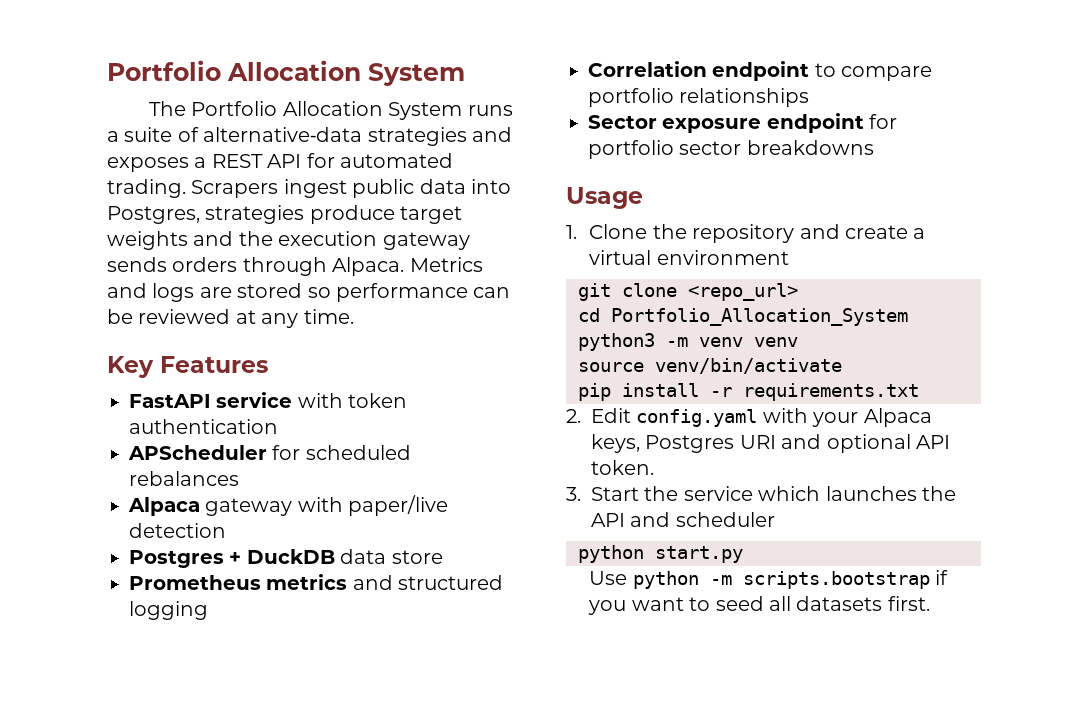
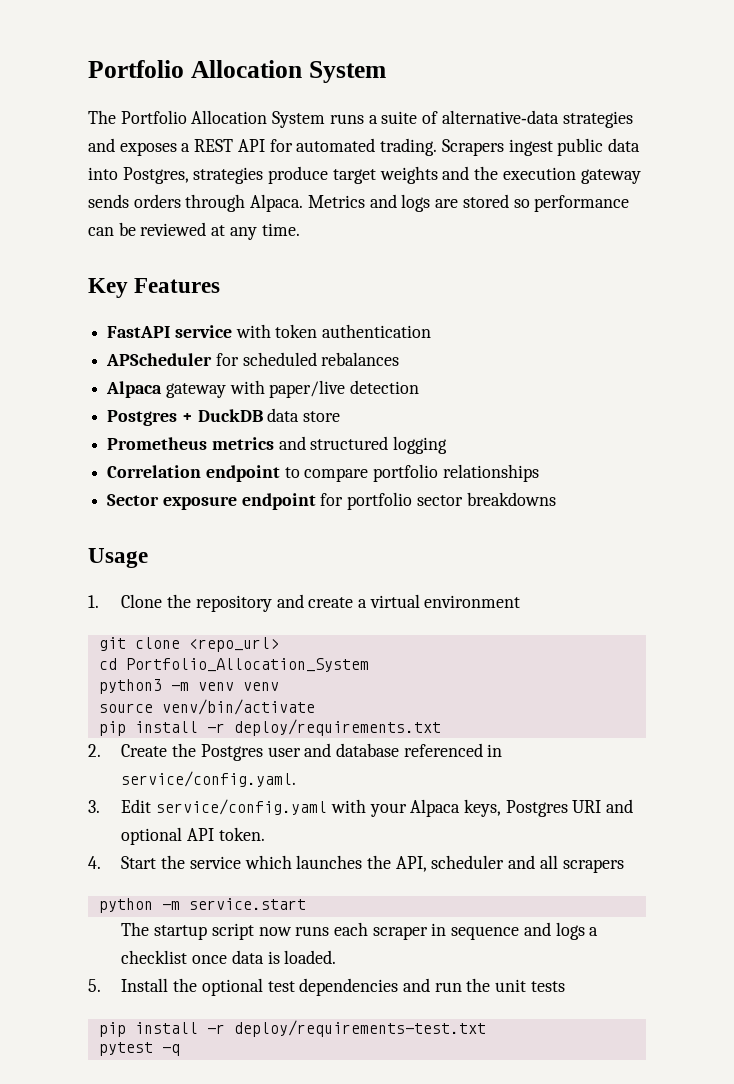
- pip install -r requirements.txt
- 2. Edit config.yaml with your Alpaca keys, Postgres URI and optional API token.
+ pip install -r deploy/requirements.txt
+ 2. Create the Postgres user and database referenced in service/config.yaml.
+ 3. Edit service/config.yaml with your Alpaca keys, Postgres URI and optional API token.
- 3. Start the service which launches the API and scheduler
- python start.py
- Use python -m scripts.bootstrap if you want to seed all datasets first.
+ 4. Start the service which launches the API, scheduler and all scrapers
+ python -m service.start
+ The startup script now runs each scraper in sequence and logs a checklist once data is loaded.
+ 5. Install the optional test dependencies and run the unit tests
+ pip install -r deploy/requirements-test.txt
+ pytest -q

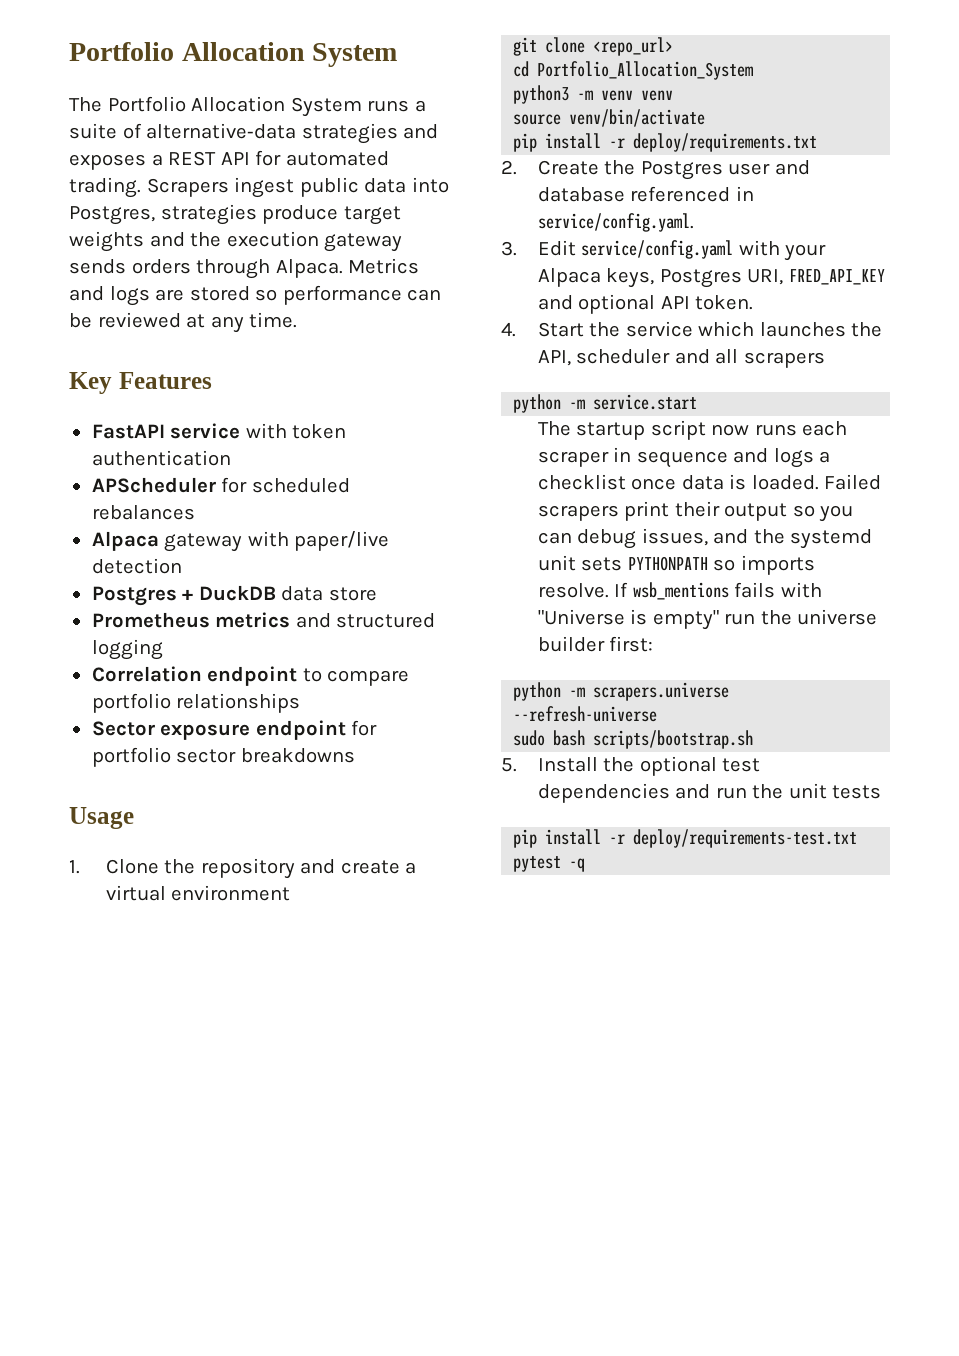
- 3. Edit service/config.yaml with your Alpaca keys, Postgres URI and optional API token.
+ 3. Edit service/config.yaml with your Alpaca keys, Postgres URI, FRED_API_KEY and optional API token.
+ Failed scrapers print their output so you can debug issues, and the systemd unit sets PYTHONPATH so imports resolve. If wsb_mentions fails with "Universe is empty" run the universe builder first:
+ python -m scrapers.universe --refresh-universe
+ sudo bash scripts/bootstrap.sh

